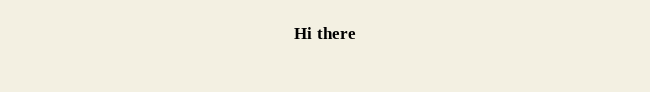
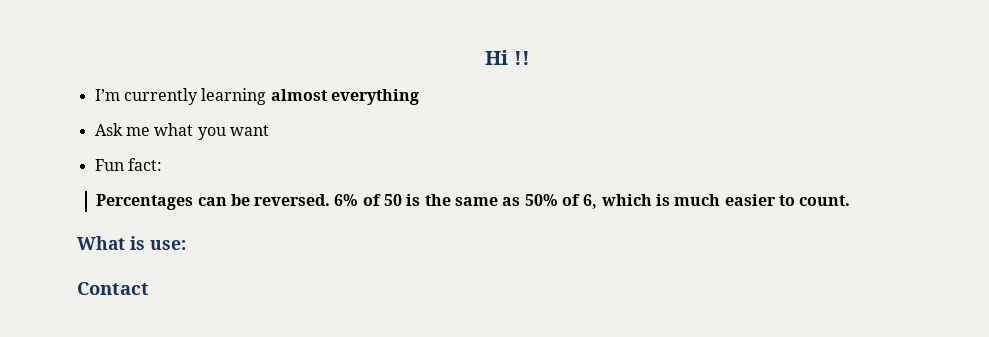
- Hi there
+ Hi !!
+ I’m currently learning almost everything
+ Ask me what you want
+ Fun fact:
+ Percentages can be reversed. 6% of 50 is the same as 50% of 6, which is much easier to count.
+ What is use:
+ Contact

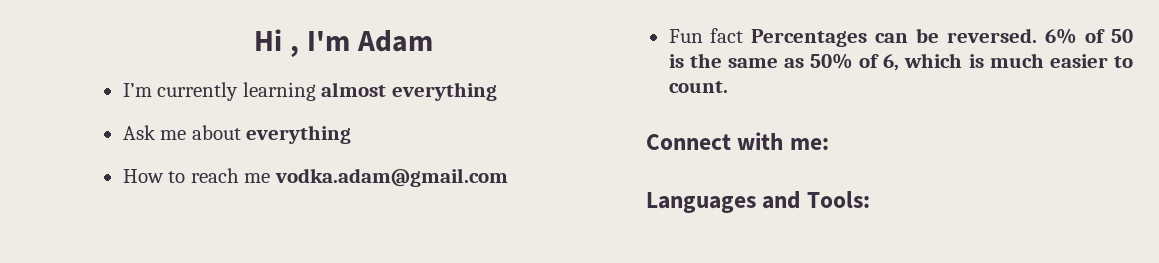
- Hi !!
+ Hi , I'm Adam
- Ask me what you want
+ Ask me about everything
+ How to reach me vodka.adam@gmail.com
- Fun fact:
- Percentages can be reversed.
+ Fun fact Percentages can be reversed.
- What is use:
- Contact
+ Connect with me:
+ Languages and Tools:

